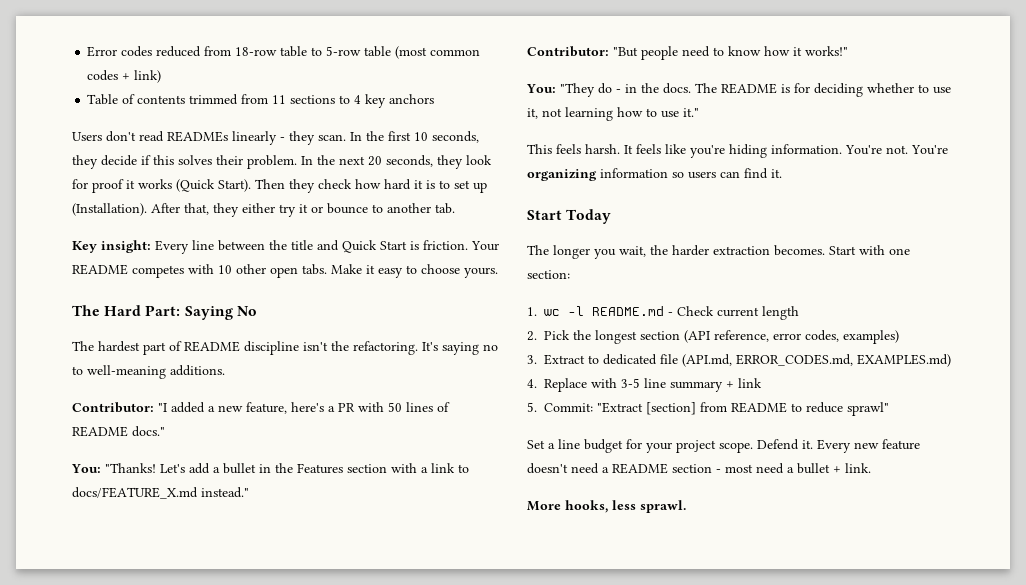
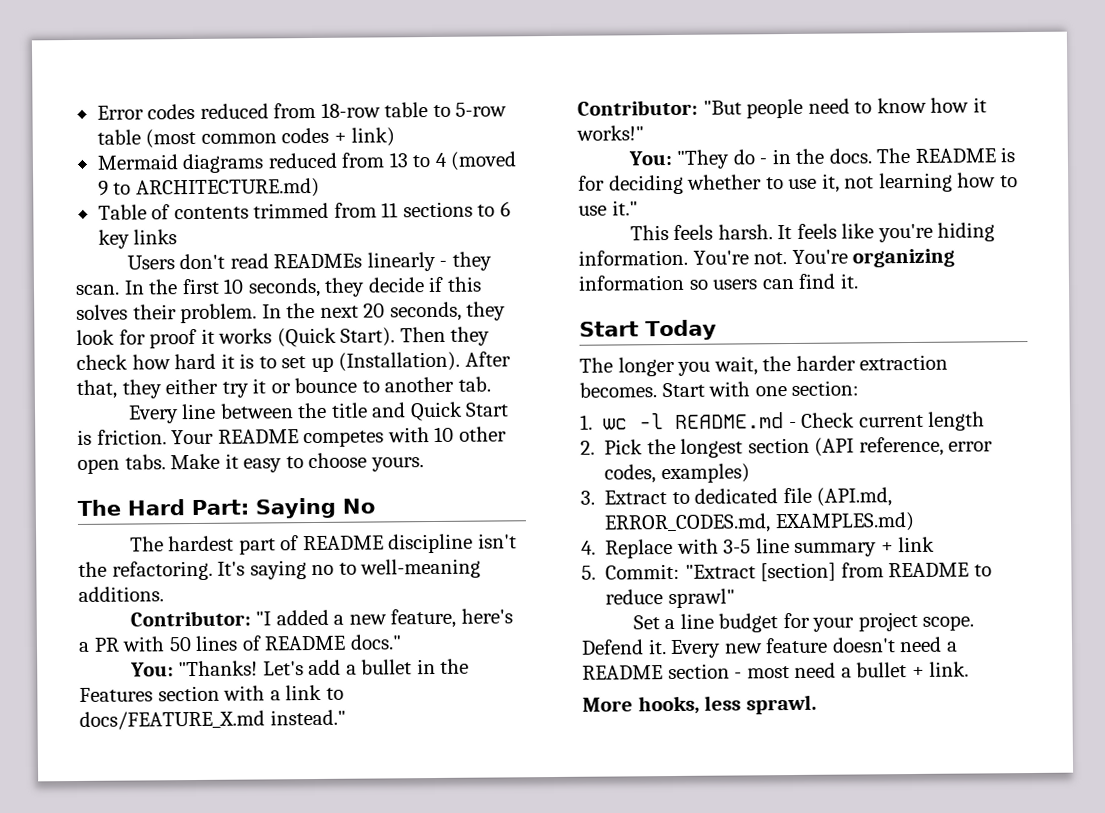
+ Mermaid diagrams reduced from 13 to 4 (moved 9 to ARCHITECTURE.md)
- Table of contents trimmed from 11 sections to 4 key anchors
+ Table of contents trimmed from 11 sections to 6 key links
- Key insight: Every line between the title and Quick Start is friction.
+ Every line between the title and Quick Start is friction.

